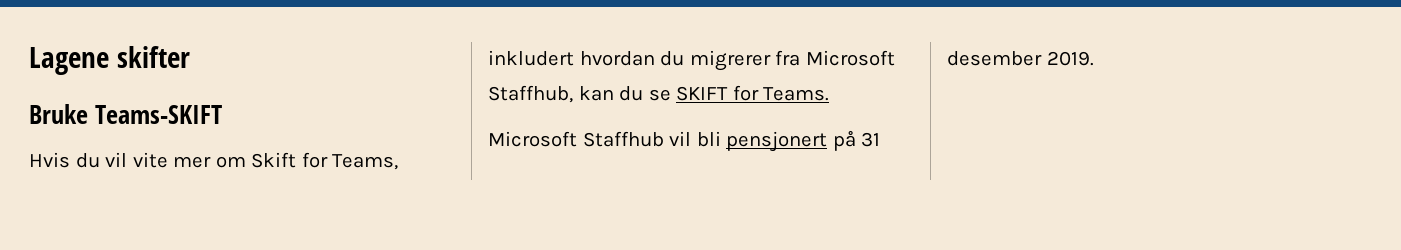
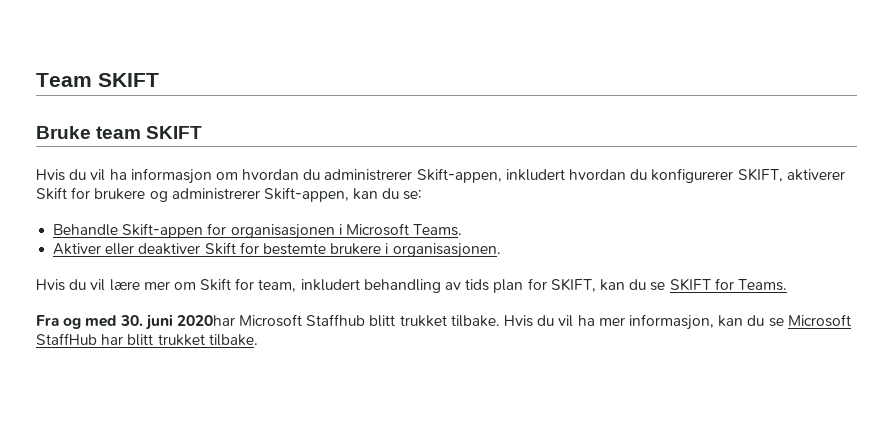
- Lagene skifter
+ Team SKIFT
- Bruke Teams-SKIFT
- Hvis du vil vite mer om Skift for Teams, inkludert hvordan du migrerer fra Microsoft Staffhub, kan du se SKIFT for Teams.
+ Bruke team SKIFT
+ Hvis du vil ha informasjon om hvordan du administrerer Skift-appen, inkludert hvordan du konfigurerer SKIFT, aktiverer Skift for brukere og administrerer Skift-appen, kan du se:
+ Behandle Skift-appen for organisasjonen i Microsoft Teams.
+ Aktiver eller deaktiver Skift for bestemte brukere i organisasjonen.
+ Hvis du vil lære mer om Skift for team, inkludert behandling av tids plan for SKIFT, kan du se SKIFT for Teams.
- Microsoft Staffhub vil bli pensjonert på 31 desember 2019.
+ Fra og med 30. juni 2020har Microsoft Staffhub blitt trukket tilbake. Hvis du vil ha mer informasjon, kan du se Microsoft StaffHub har blitt trukket tilbake.

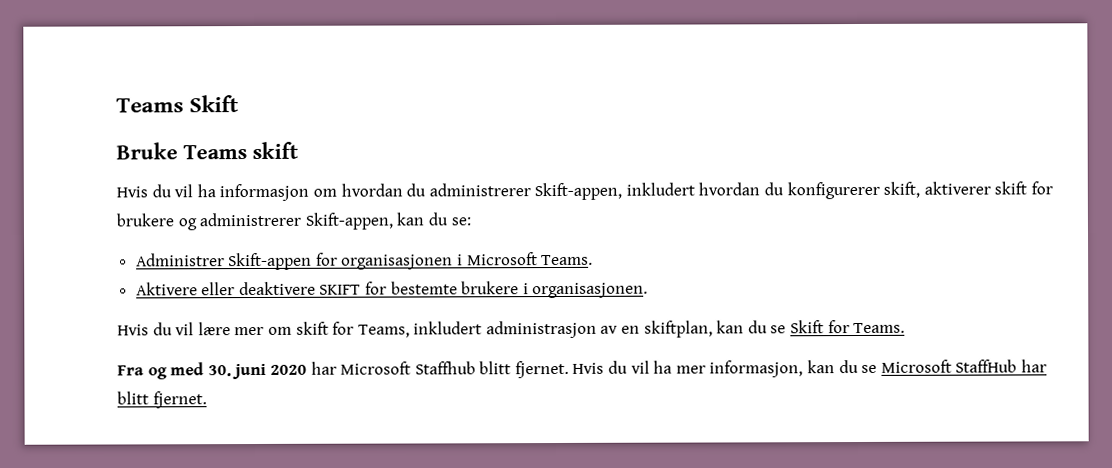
- Team SKIFT
+ Teams Skift
- Bruke team SKIFT
+ Bruke Teams skift
- Hvis du vil ha informasjon om hvordan du administrerer Skift-appen, inkludert hvordan du konfigurerer SKIFT, aktiverer Skift for brukere og administrerer Skift-appen, kan du se:
+ Hvis du vil ha informasjon om hvordan du administrerer Skift-appen, inkludert hvordan du konfigurerer skift, aktiverer skift for brukere og administrerer Skift-appen, kan du se:
- Behandle Skift-appen for organisasjonen i Microsoft Teams.
+ Administrer Skift-appen for organisasjonen i Microsoft Teams.
- Aktiver eller deaktiver Skift for bestemte brukere i organisasjonen.
+ Aktivere eller deaktivere SKIFT for bestemte brukere i organisasjonen.
- Hvis du vil lære mer om Skift for team, inkludert behandling av tids plan for SKIFT, kan du se SKIFT for Teams.
+ Hvis du vil lære mer om skift for Teams, inkludert administrasjon av en skiftplan, kan du se Skift for Teams.
- Fra og med 30. juni 2020har Microsoft Staffhub blitt trukket tilbake.
+ Fra og med 30. juni 2020 har Microsoft Staffhub blitt fjernet.
- Hvis du vil ha mer informasjon, kan du se Microsoft StaffHub har blitt trukket tilbake.
+ Hvis du vil ha mer informasjon, kan du se Microsoft StaffHub har blitt fjernet.

